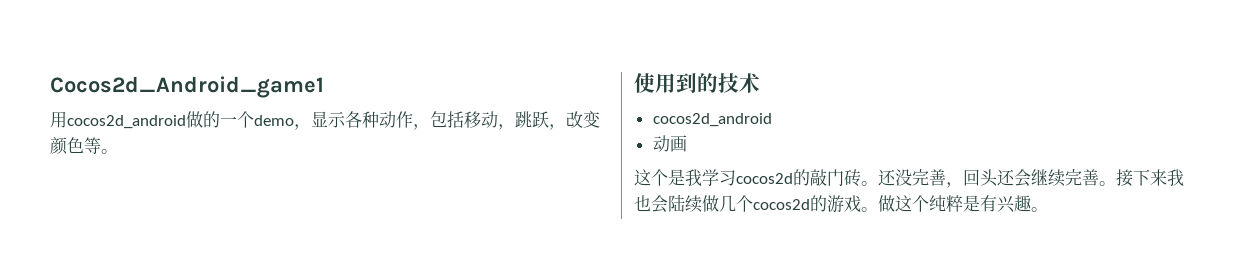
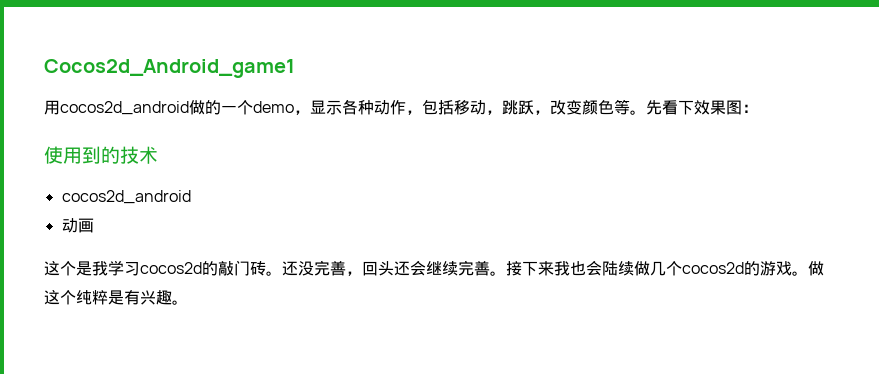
+ 先看下效果图：

